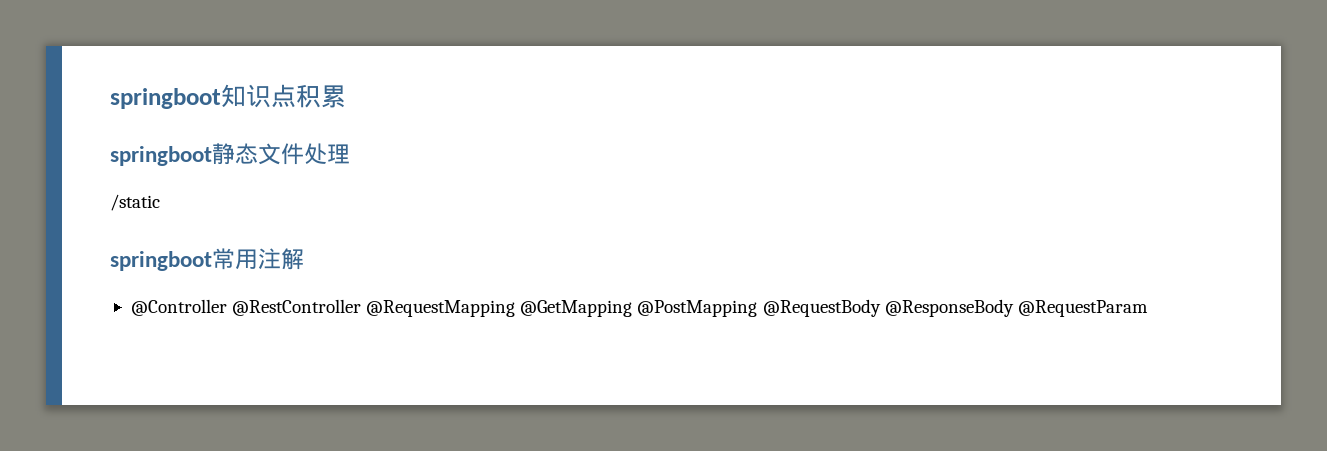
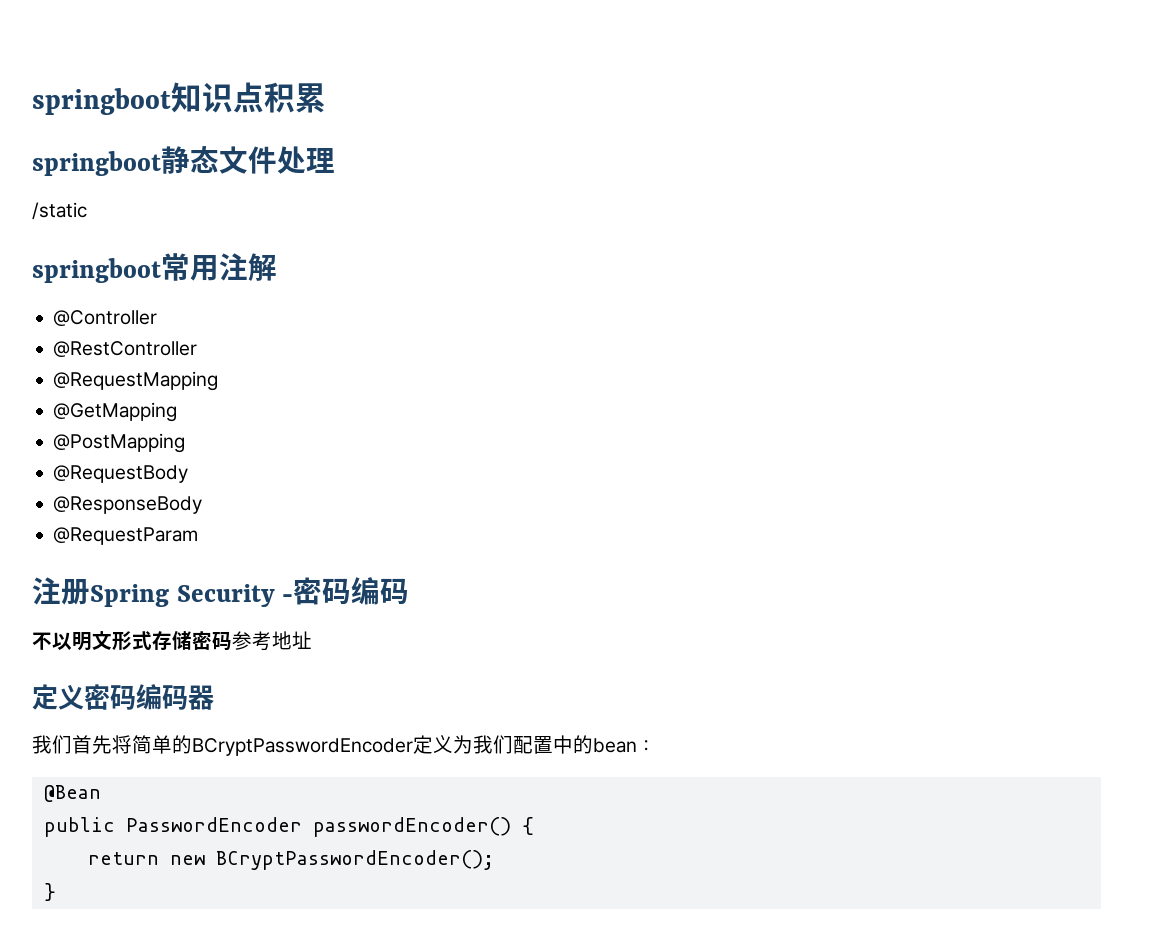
- @Controller @RestController @RequestMapping @GetMapping @PostMapping @RequestBody @ResponseBody @RequestParam
+ @Controller
+ @RestController
+ @RequestMapping
+ @GetMapping
+ @PostMapping
+ @RequestBody
+ @ResponseBody
+ @RequestParam
+ 注册Spring Security -密码编码
+ 不以明文形式存储密码参考地址
+ 定义密码编码器
+ 我们首先将简单的BCryptPasswordEncoder定义为我们配置中的bean：
+ @Bean
+ public PasswordEncoder passwordEncoder() {
+ return new BCryptPasswordEncoder();
+ }

